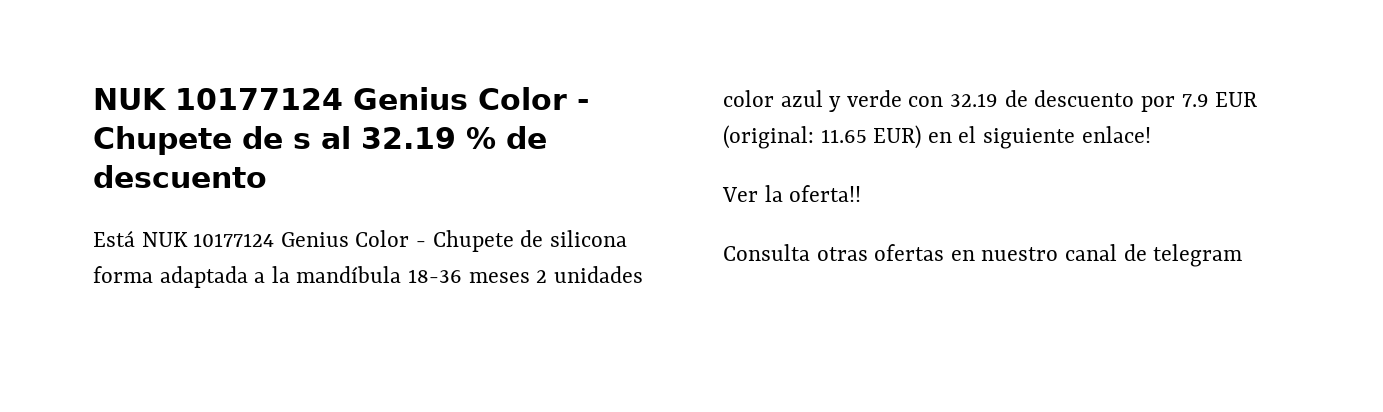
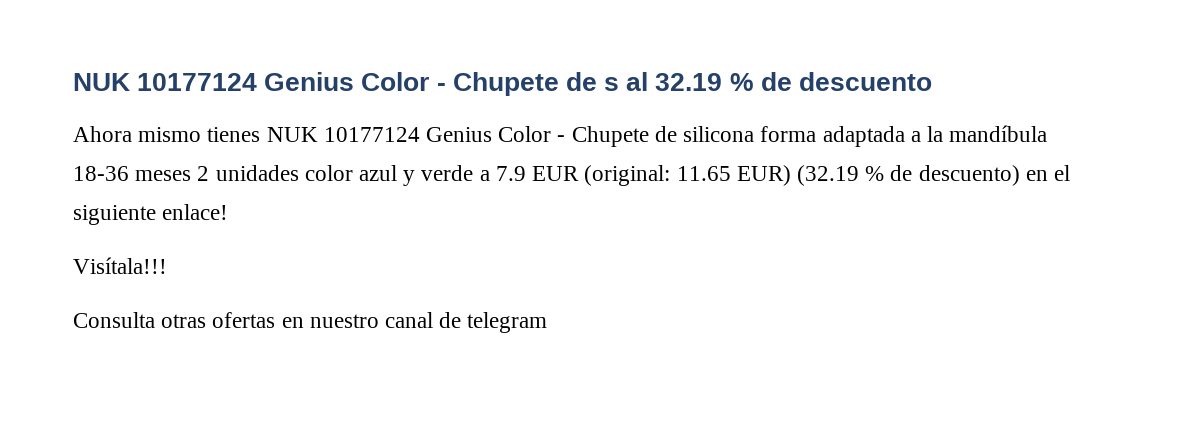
- Está NUK 10177124 Genius Color - Chupete de silicona forma adaptada a la mandíbula 18-36 meses 2 unidades color azul y verde con 32.19 de descuento por 7.9 EUR (original: 11.65 EUR) en el siguiente enlace!
+ Ahora mismo tienes NUK 10177124 Genius Color - Chupete de silicona forma adaptada a la mandíbula 18-36 meses 2 unidades color azul y verde a 7.9 EUR (original: 11.65 EUR) (32.19 % de descuento) en el siguiente enlace!
- Ver la oferta!!
+ Visítala!!!

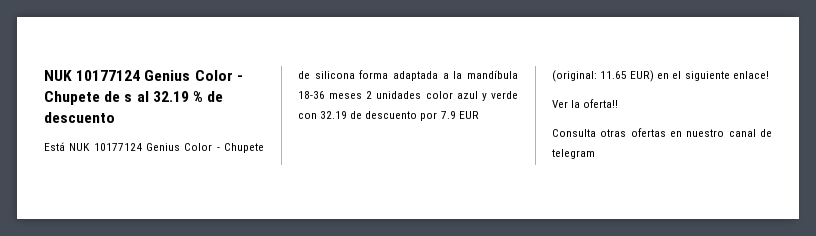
- Ahora mismo tienes NUK 10177124 Genius Color - Chupete de silicona forma adaptada a la mandíbula 18-36 meses 2 unidades color azul y verde a 7.9 EUR (original: 11.65 EUR) (32.19 % de descuento) en el siguiente enlace!
+ Está NUK 10177124 Genius Color - Chupete de silicona forma adaptada a la mandíbula 18-36 meses 2 unidades color azul y verde con 32.19 de descuento por 7.9 EUR (original: 11.65 EUR) en el siguiente enlace!
- Visítala!!!
+ Ver la oferta!!

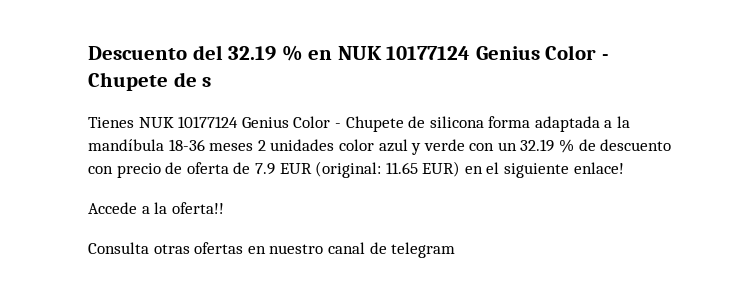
- NUK 10177124 Genius Color - Chupete de s al 32.19 % de descuento
- Está NUK 10177124 Genius Color - Chupete de silicona forma adaptada a la mandíbula 18-36 meses 2 unidades color azul y verde con 32.19 de descuento por 7.9 EUR (original: 11.65 EUR) en el siguiente enlace!
+ Descuento del 32.19 % en NUK 10177124 Genius Color - Chupete de s
+ Tienes NUK 10177124 Genius Color - Chupete de silicona forma adaptada a la mandíbula 18-36 meses 2 unidades color azul y verde con un 32.19 % de descuento con precio de oferta de 7.9 EUR (original: 11.65 EUR) en el siguiente enlace!
- Ver la oferta!!
+ Accede a la oferta!!

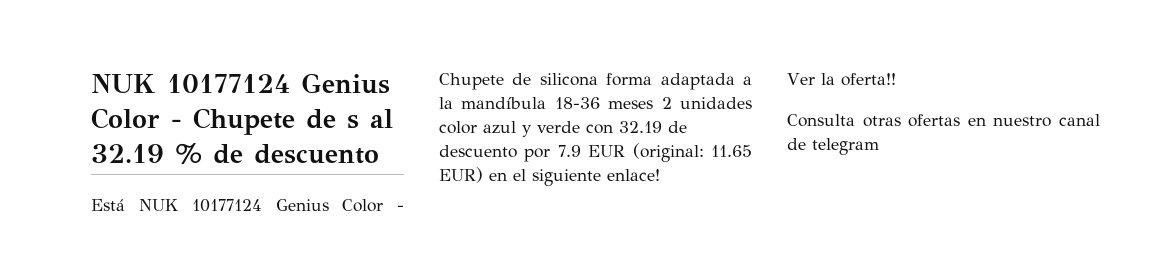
- Descuento del 32.19 % en NUK 10177124 Genius Color - Chupete de s
- Tienes NUK 10177124 Genius Color - Chupete de silicona forma adaptada a la mandíbula 18-36 meses 2 unidades color azul y verde con un 32.19 % de descuento con precio de oferta de 7.9 EUR (original: 11.65 EUR) en el siguiente enlace!
+ NUK 10177124 Genius Color - Chupete de s al 32.19 % de descuento
+ Está NUK 10177124 Genius Color - Chupete de silicona forma adaptada a la mandíbula 18-36 meses 2 unidades color azul y verde con 32.19 de descuento por 7.9 EUR (original: 11.65 EUR) en el siguiente enlace!
- Accede a la oferta!!
+ Ver la oferta!!

